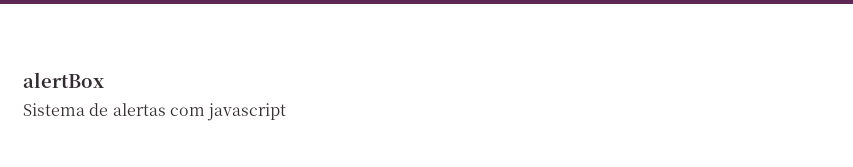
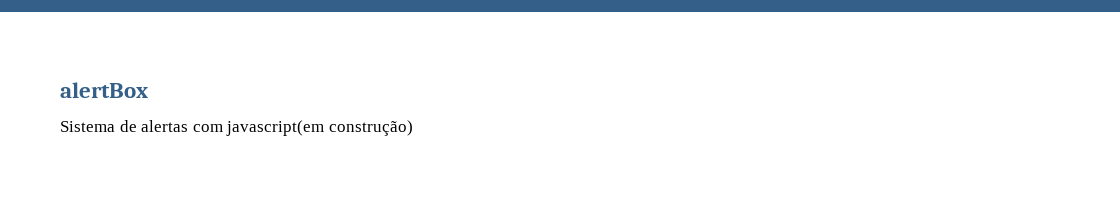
- Sistema de alertas com javascript
+ Sistema de alertas com javascript(em construção)

